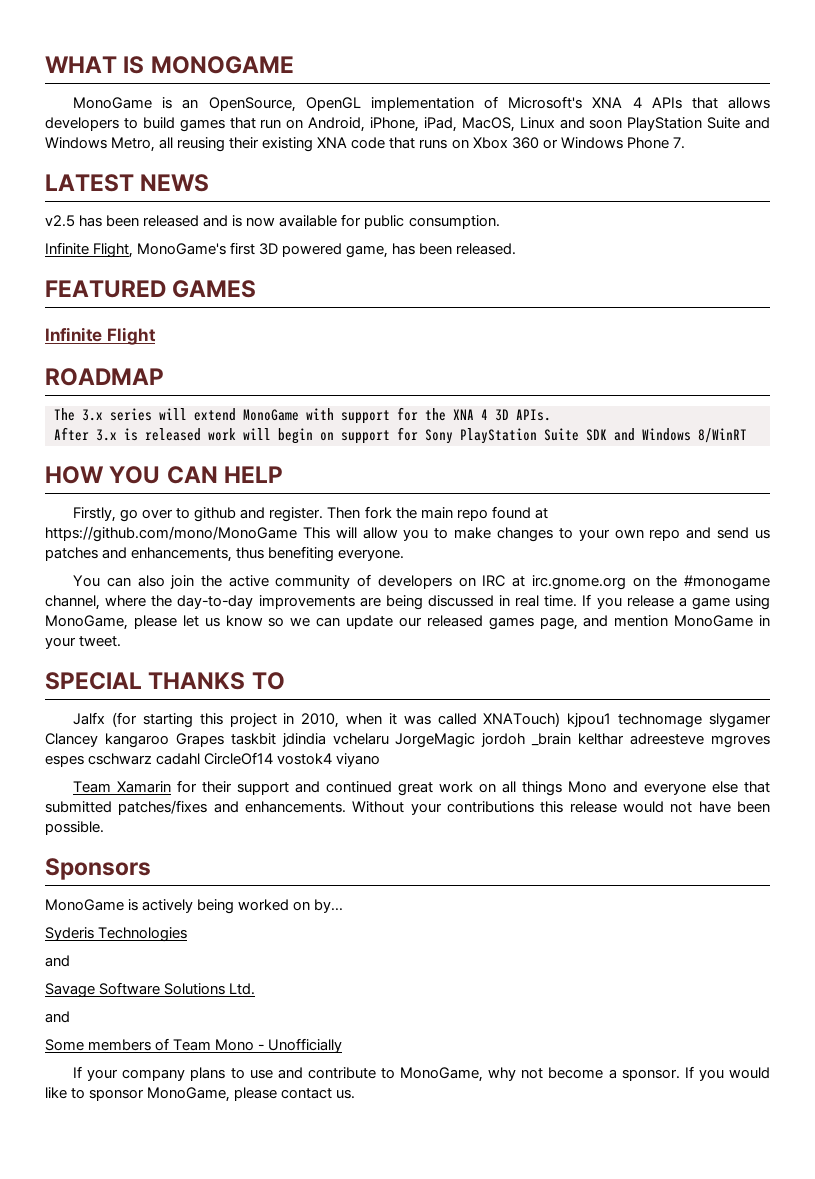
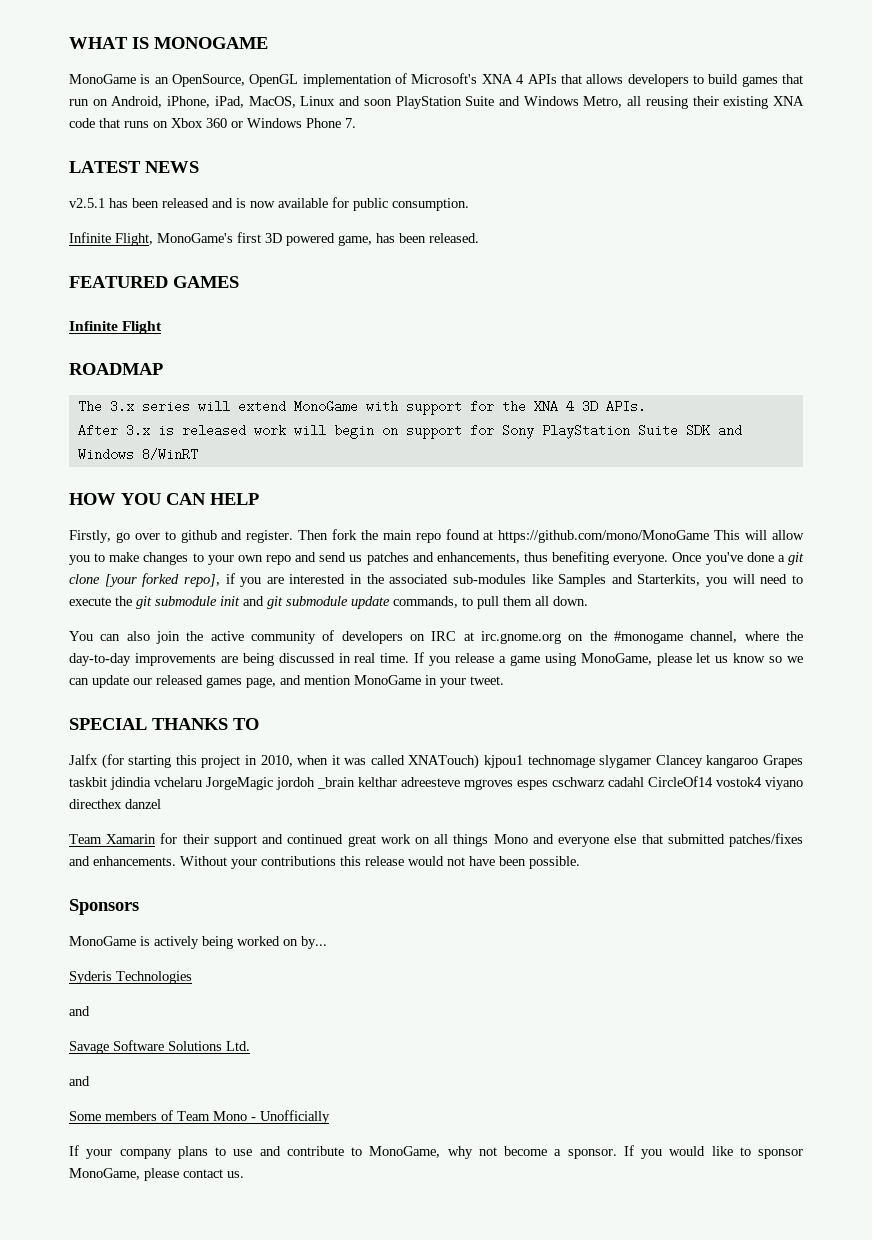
- v2.5 has been released and is now available for public consumption.
+ v2.5.1 has been released and is now available for public consumption.
+ Once you've done a git clone [your forked repo], if you are interested in the associated sub-modules like Samples and Starterkits, you will need to execute the git submodule init and git submodule update commands, to pull them all down.
- Jalfx (for starting this project in 2010, when it was called XNATouch) kjpou1 technomage slygamer Clancey kangaroo Grapes taskbit jdindia vchelaru JorgeMagic jordoh _brain kelthar adreesteve mgroves espes cschwarz cadahl CircleOf14 vostok4 viyano
+ Jalfx (for starting this project in 2010, when it was called XNATouch) kjpou1 technomage slygamer Clancey kangaroo Grapes taskbit jdindia vchelaru JorgeMagic jordoh _brain kelthar adreesteve mgroves espes cschwarz cadahl CircleOf14 vostok4 viyano directhex danzel

